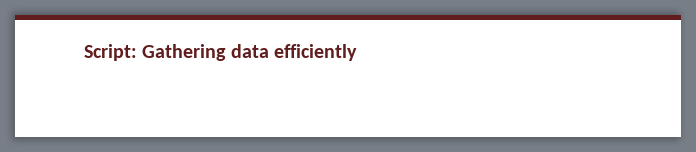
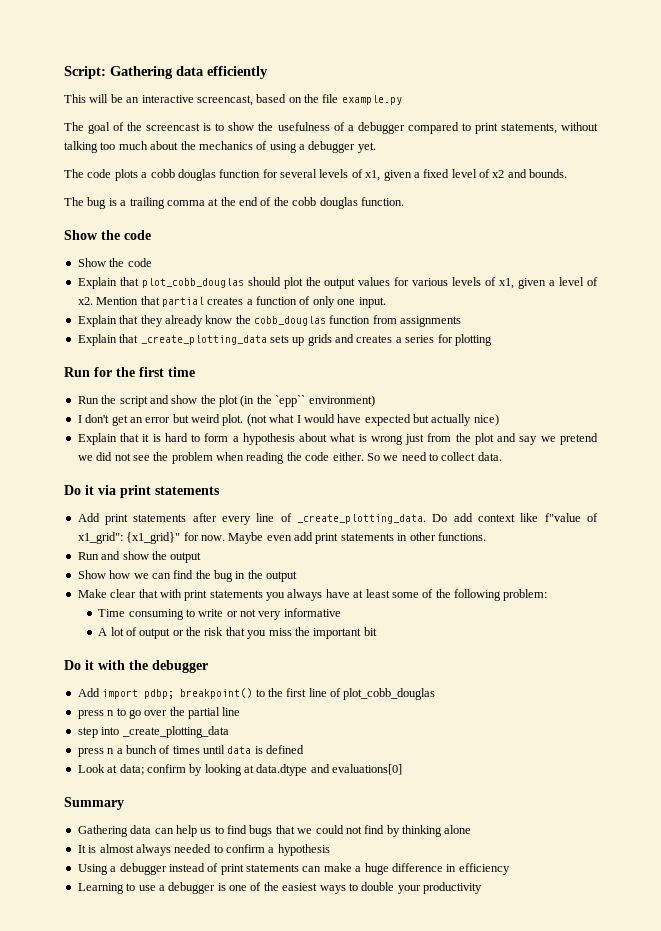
+ This will be an interactive screencast, based on the file example.py
+ The goal of the screencast is to show the usefulness of a debugger compared to print statements, without talking too much about the mechanics of using a debugger yet.
+ The code plots a cobb douglas function for several levels of x1, given a fixed level of x2 and bounds.
+ The bug is a trailing comma at the end of the cobb douglas function.
+ Show the code
+ Show the code
+ Explain that plot_cobb_douglas should plot the output values for various levels of x1, given a level of x2. Mention that partial creates a function of only one input.
+ Explain that they already know the cobb_douglas function from assignments
+ Explain that _create_plotting_data sets up grids and creates a series for plotting
+ Run for the first time
+ Run the script and show the plot (in the `epp`` environment)
+ I don't get an error but weird plot. (not what I would have expected but actually nice)
+ Explain that it is hard to form a hypothesis about what is wrong just from the plot and say we pretend we did not see the problem when reading the code either. So we need to collect data.
+ Do it via print statements
+ Add print statements after every line of _create_plotting_data. Do add context like f"value of x1_grid": {x1_grid}" for now. Maybe even add print statements in other functions.
+ Run and show the output
+ Show how we can find the bug in the output
+ Make clear that with print statements you always have at least some of the following problem:
+ Time consuming to write or not very informative
+ A lot of output or the risk that you miss the important bit
+ Do it with the debugger
+ Add import pdbp; breakpoint() to the first line of plot_cobb_douglas
+ press n to go over the partial line
+ step into _create_plotting_data
+ press n a bunch of times until data is defined
+ Look at data; confirm by looking at data.dtype and evaluations[0]
+ Summary
+ Gathering data can help us to find bugs that we could not find by thinking alone
+ It is almost always needed to confirm a hypothesis
+ Using a debugger instead of print statements can make a huge difference in efficiency
+ Learning to use a debugger is one of the easiest ways to double your productivity

